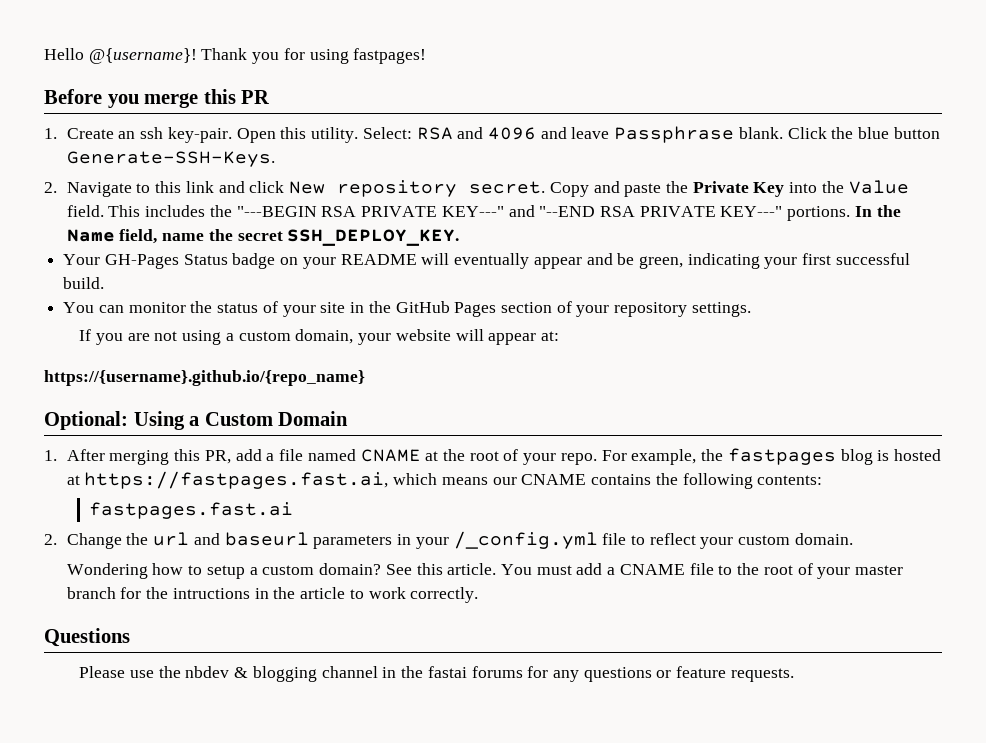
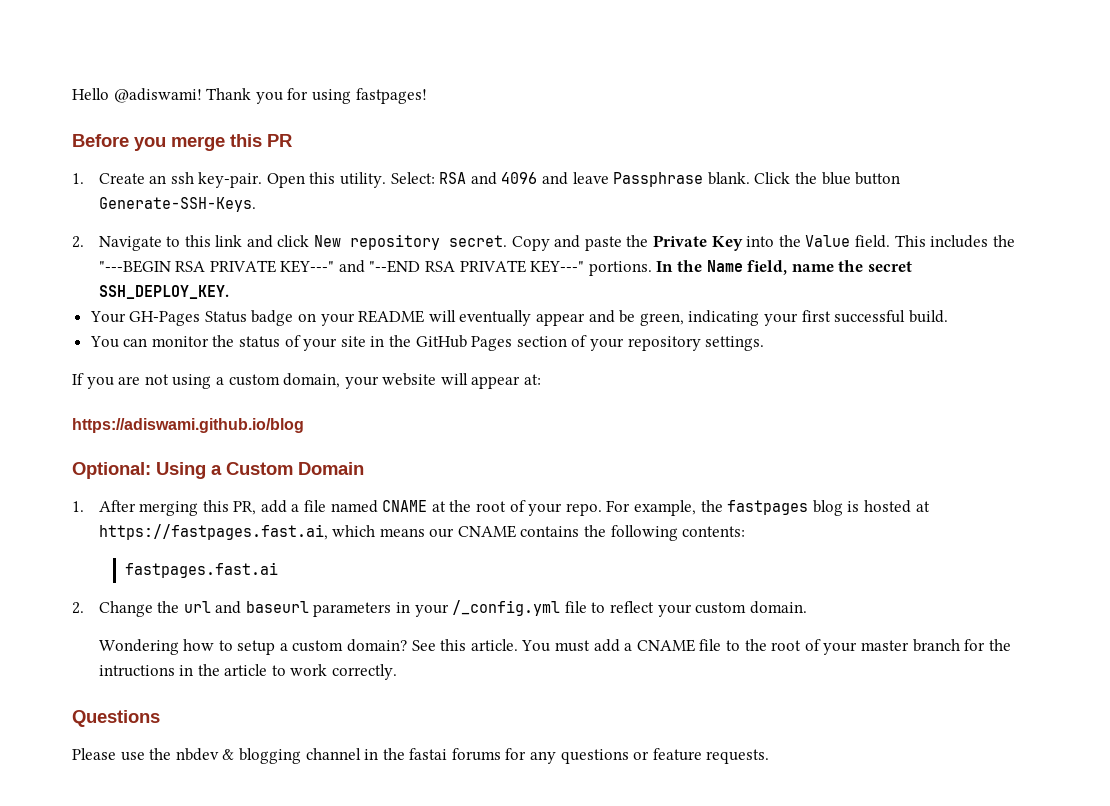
- Hello @{username}!
+ Hello @adiswami!
- https://{username}.github.io/{repo_name}
+ https://adiswami.github.io/blog

